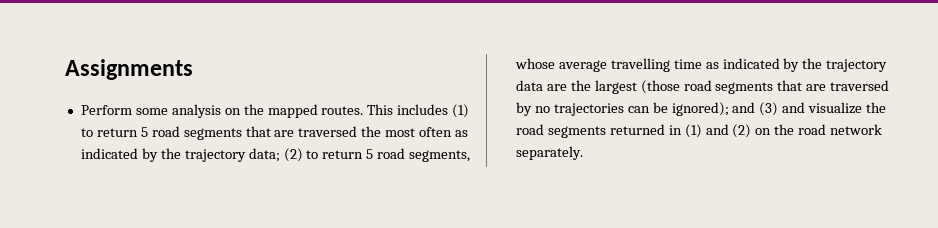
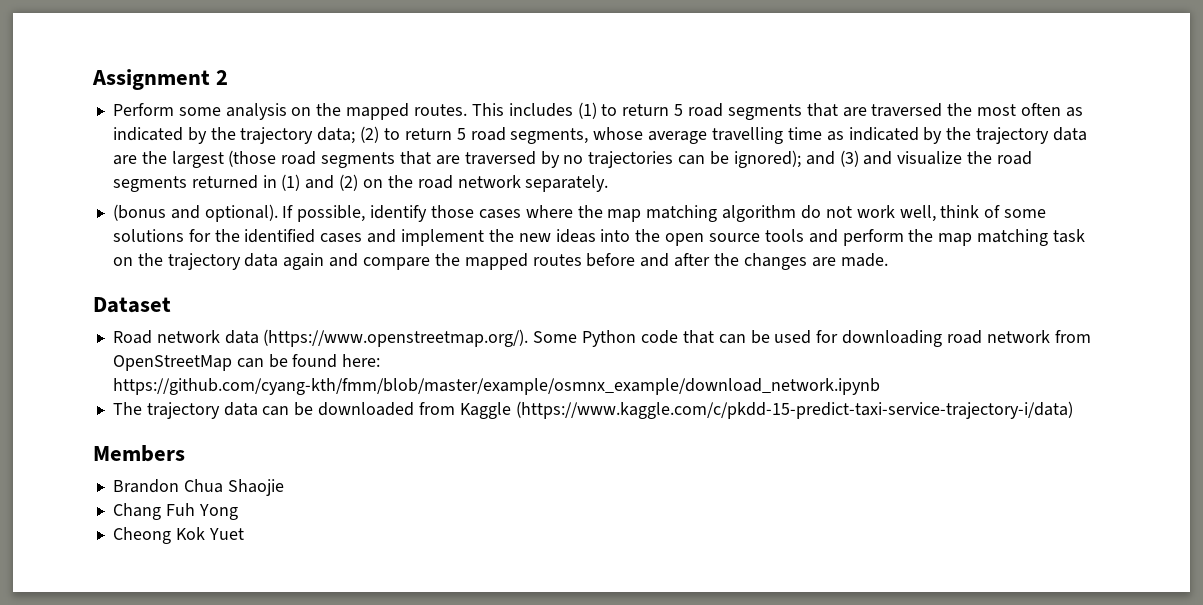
- Assignments
+ Assignment 2
+ (bonus and optional). If possible, identify those cases where the map matching algorithm do not work well, think of some solutions for the identified cases and implement the new ideas into the open source tools and perform the map matching task on the trajectory data again and compare the mapped routes before and after the changes are made.
+ Dataset
+ Road network data (https://www.openstreetmap.org/). Some Python code that can be used for downloading road network from OpenStreetMap can be found here: https://github.com/cyang-kth/fmm/blob/master/example/osmnx_example/download_network.ipynb
+ The trajectory data can be downloaded from Kaggle (https://www.kaggle.com/c/pkdd-15-predict-taxi-service-trajectory-i/data)
+ Members
+ Brandon Chua Shaojie
+ Chang Fuh Yong
+ Cheong Kok Yuet

